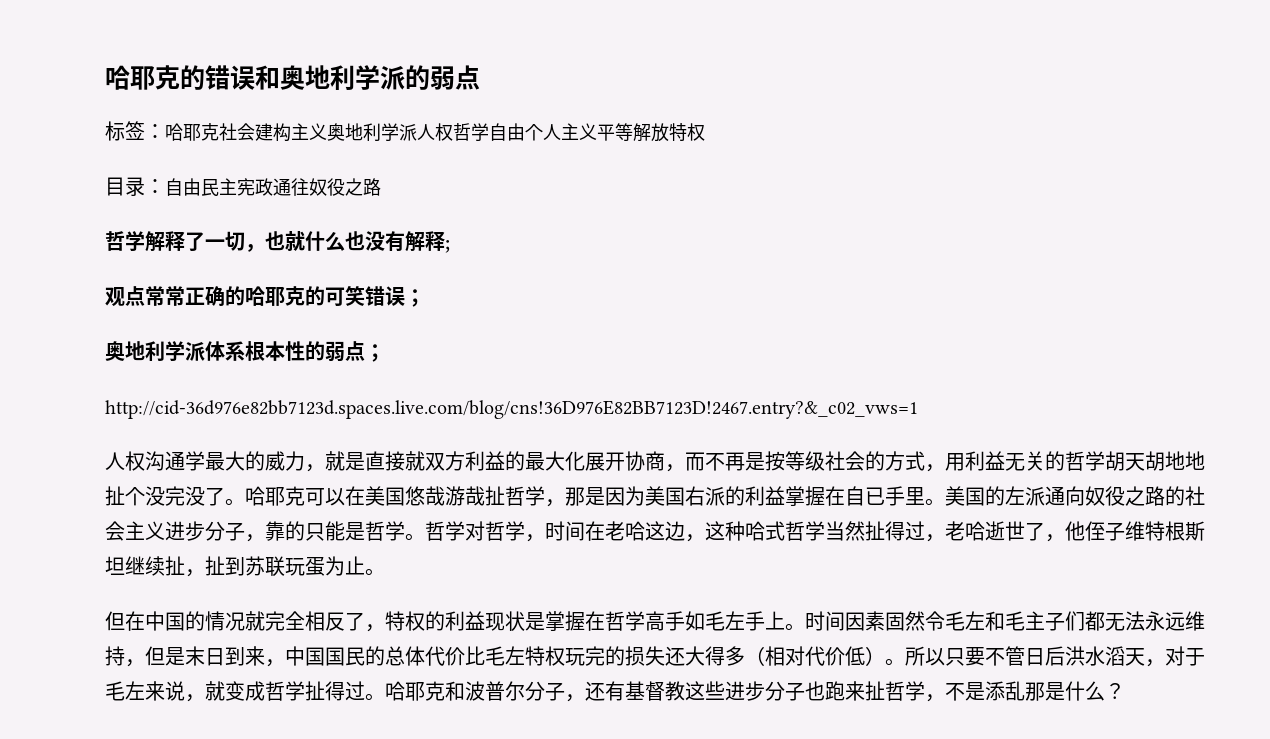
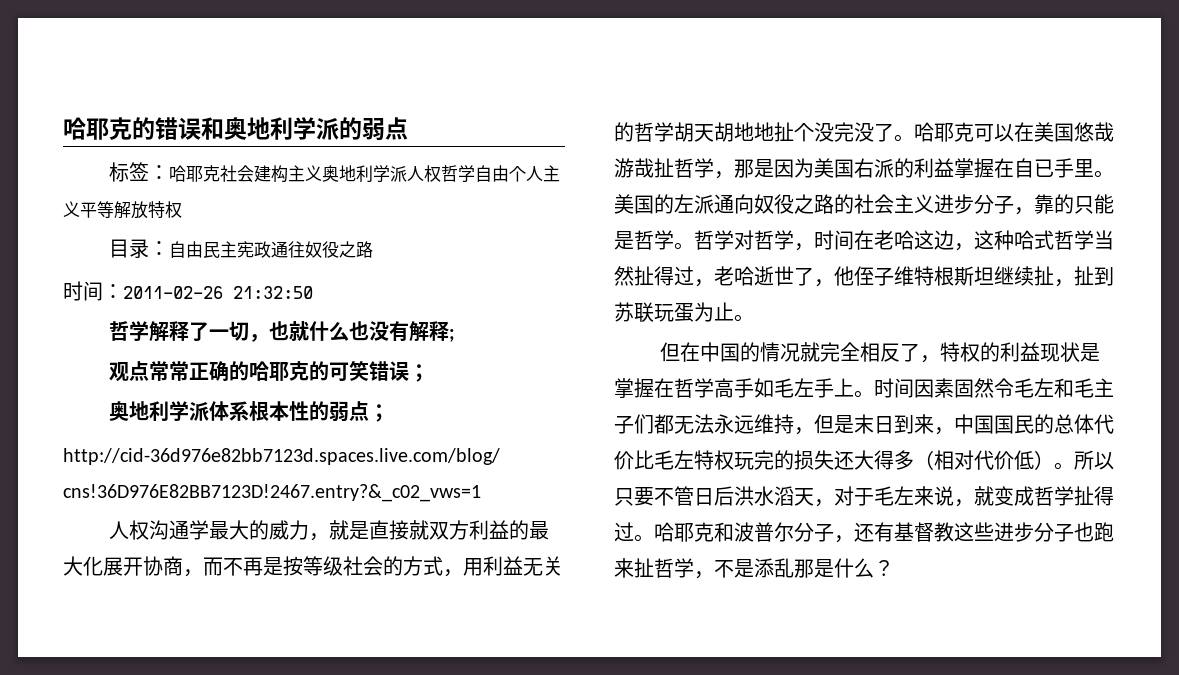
+ 时间：2011-02-26 21:32:50

